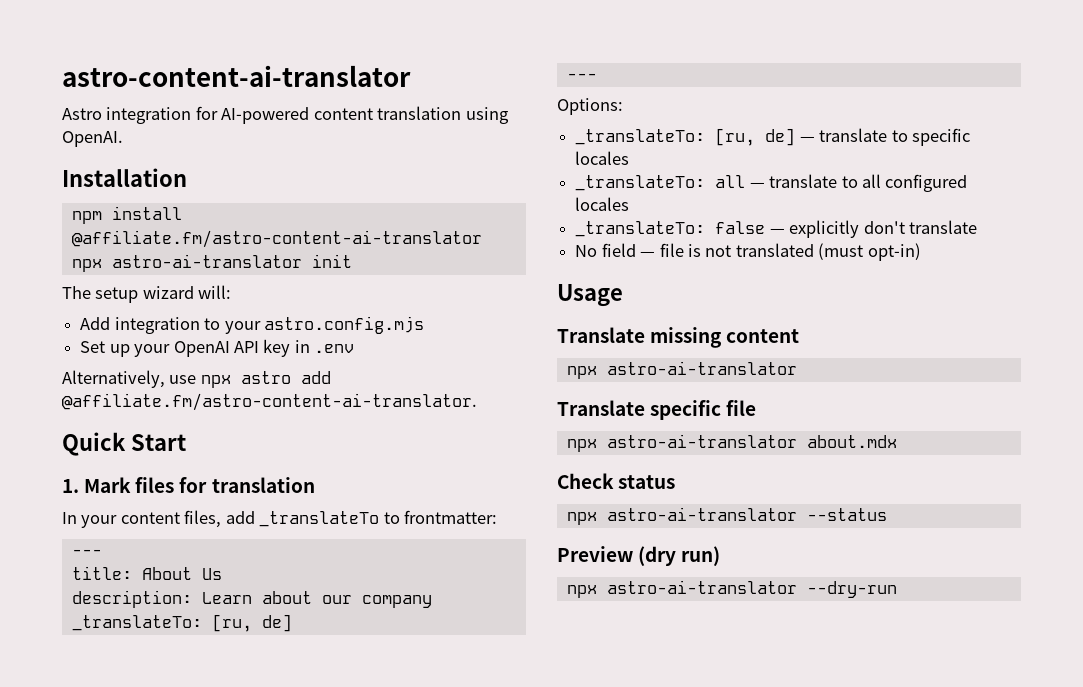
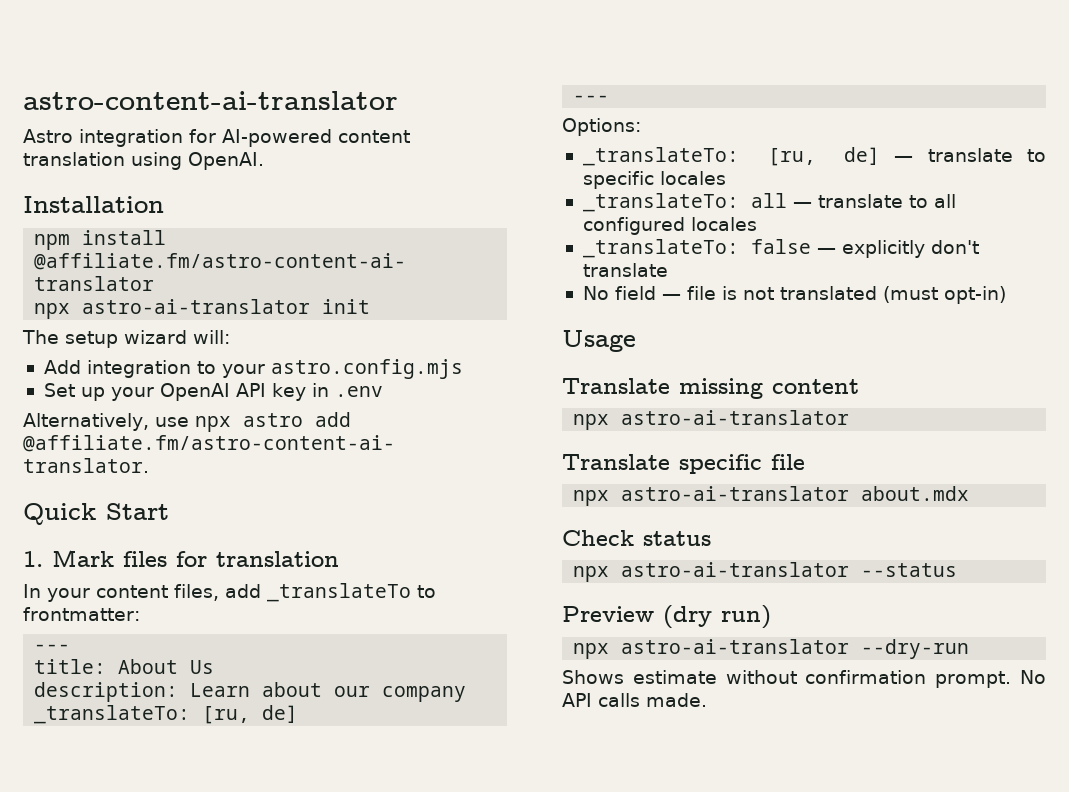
+ Shows estimate without confirmation prompt. No API calls made.

